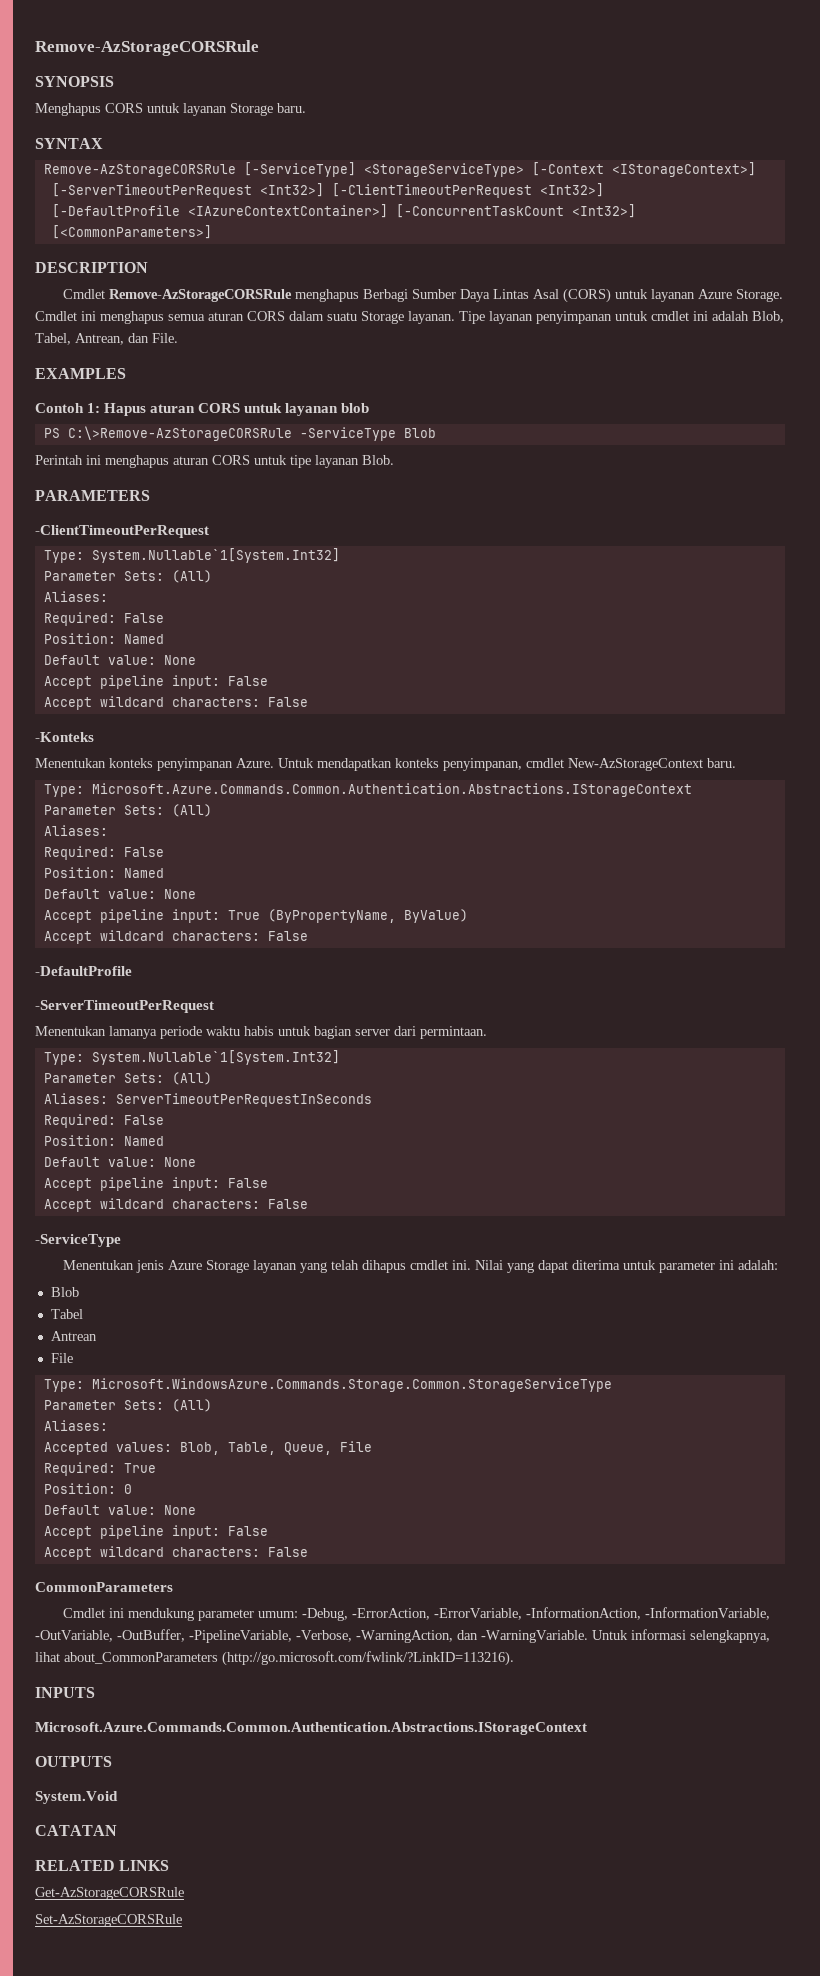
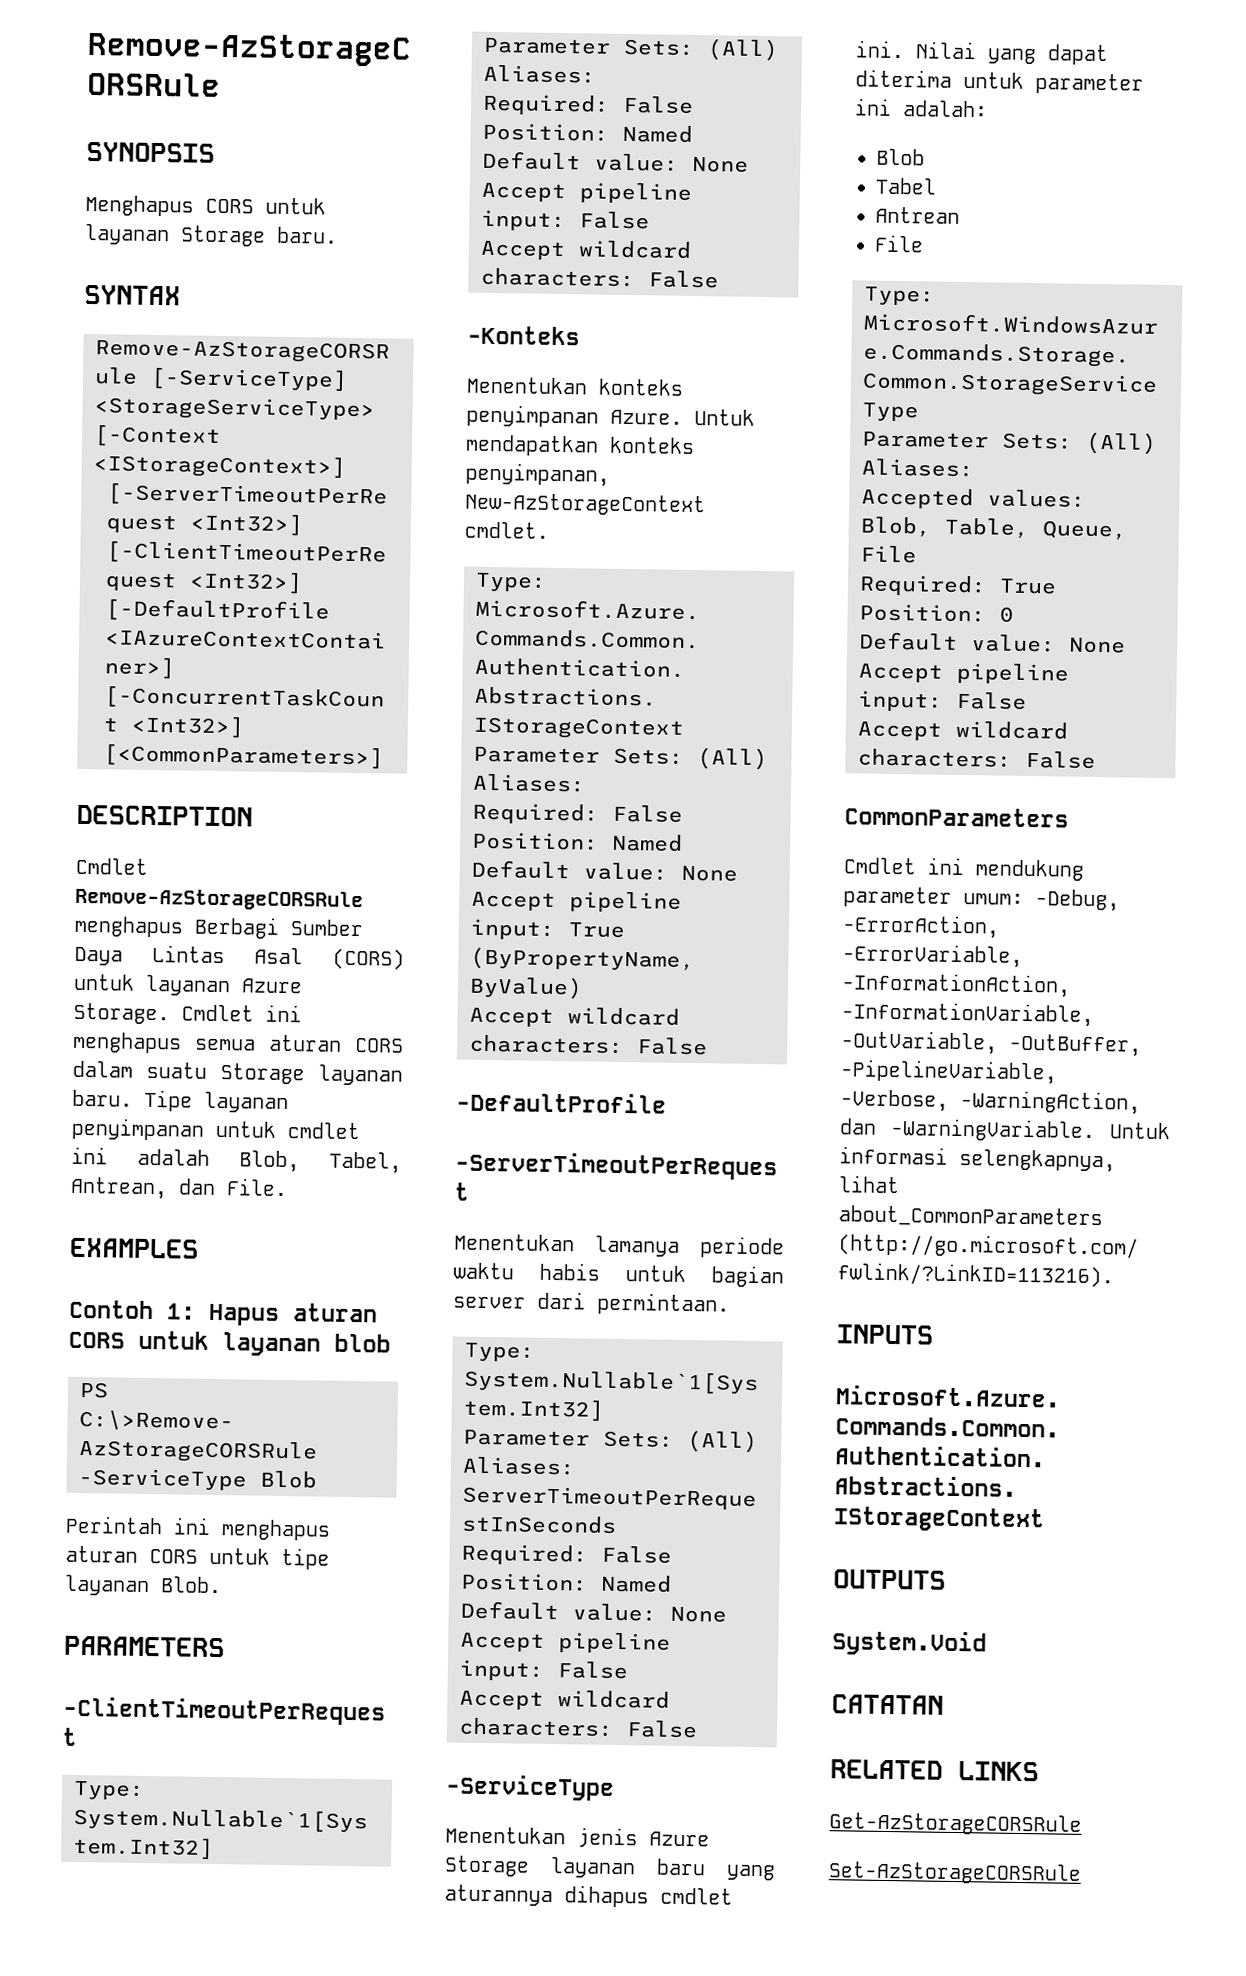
- Cmdlet ini menghapus semua aturan CORS dalam suatu Storage layanan.
+ Cmdlet ini menghapus semua aturan CORS dalam suatu Storage layanan baru.
- Untuk mendapatkan konteks penyimpanan, cmdlet New-AzStorageContext baru.
+ Untuk mendapatkan konteks penyimpanan, New-AzStorageContext cmdlet.
- Menentukan jenis Azure Storage layanan yang telah dihapus cmdlet ini.
+ Menentukan jenis Azure Storage layanan baru yang aturannya dihapus cmdlet ini.

